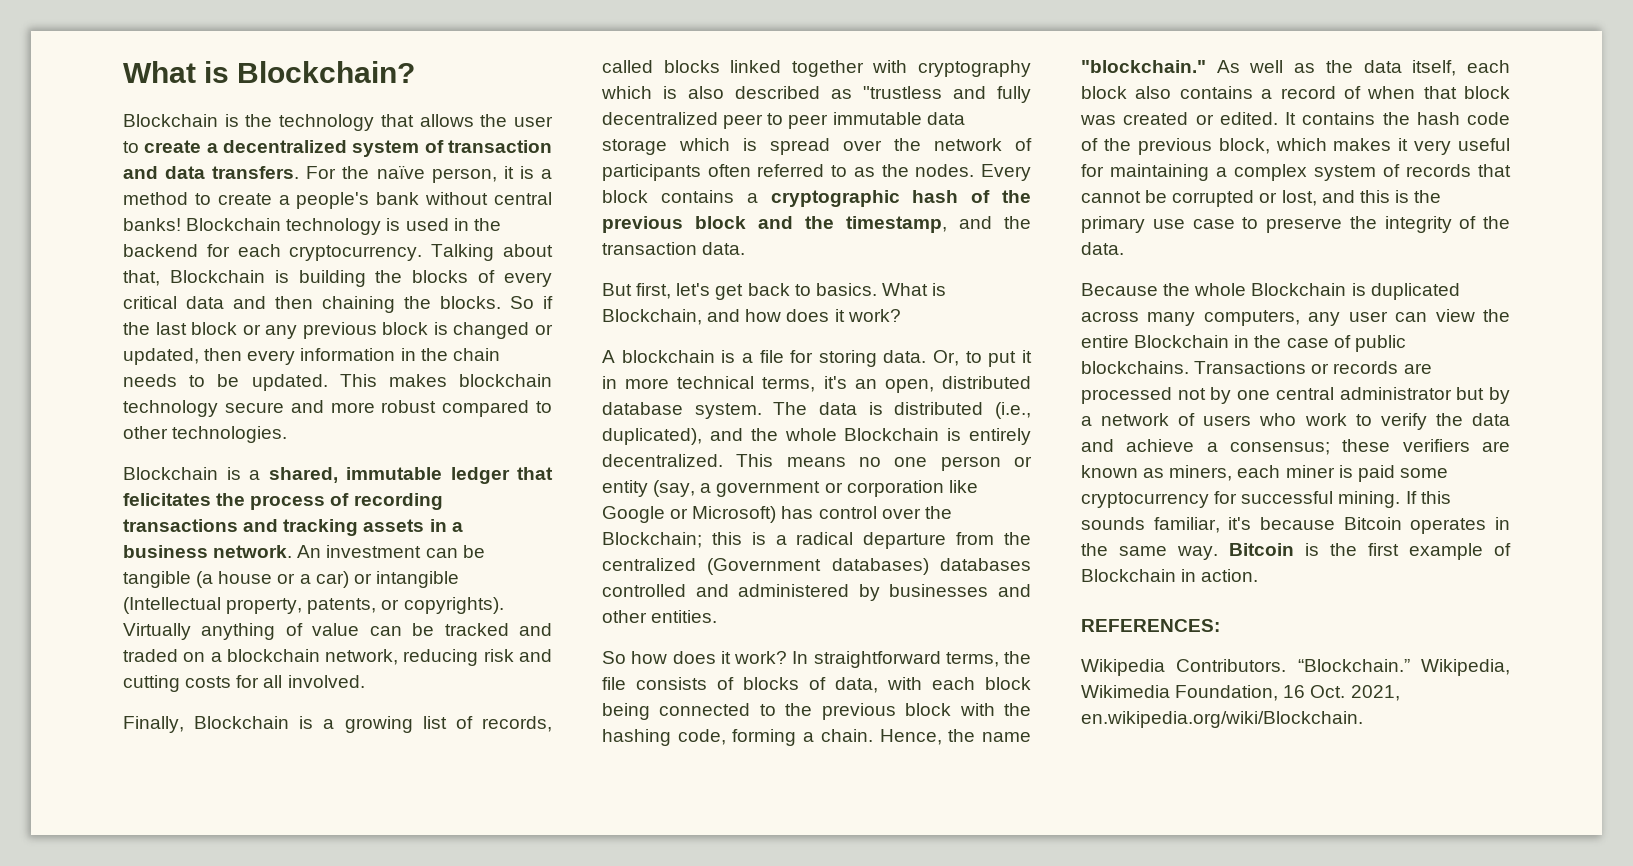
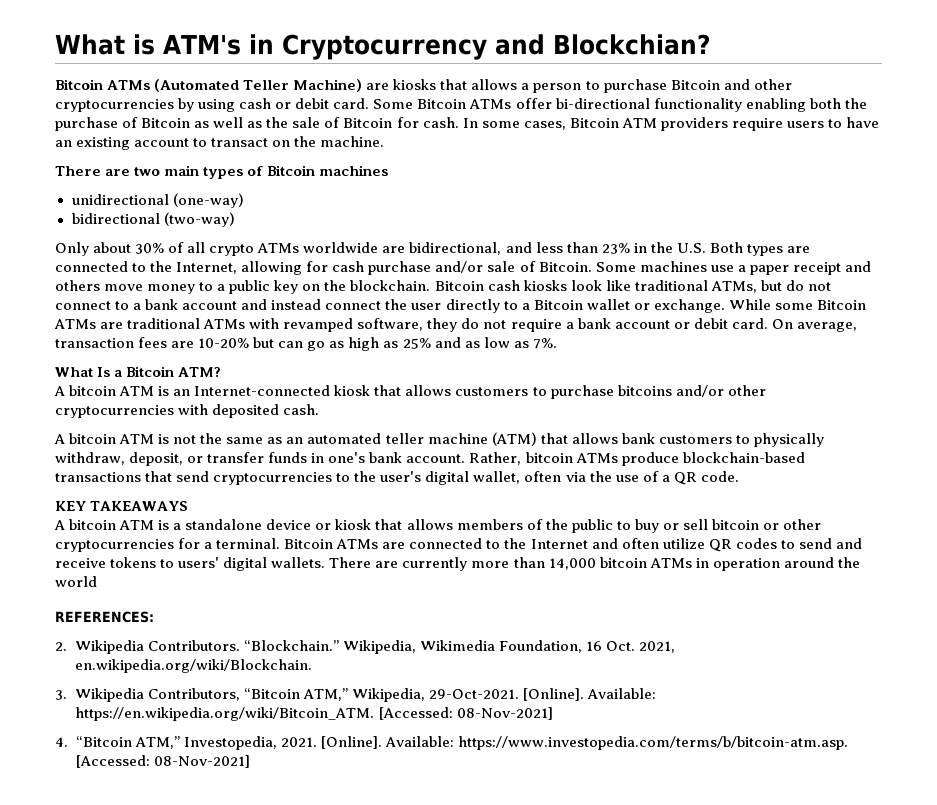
- What is Blockchain?
- Blockchain is the technology that allows the user to create a decentralized system of transaction and data transfers. For the naïve person, it is a method to create a people's bank without central banks! Blockchain technology is used in the backend for each cryptocurrency. Talking about that, Blockchain is building the blocks of every critical data and then chaining the blocks. So if the last block or any previous block is changed or updated, then every information in the chain needs to be updated. This makes blockchain technology secure and more robust compared to other technologies.
- Blockchain is a shared, immutable ledger that felicitates the process of recording transactions and tracking assets in a business network. An investment can be tangible (a house or a car) or intangible (Intellectual property, patents, or copyrights). Virtually anything of value can be tracked and traded on a blockchain network, reducing risk and cutting costs for all involved.
- Finally, Blockchain is a growing list of records, called blocks linked together with cryptography which is also described as "trustless and fully decentralized peer to peer immutable data storage which is spread over the network of participants often referred to as the nodes. Every block contains a cryptographic hash of the previous block and the timestamp, and the transaction data.
- But first, let's get back to basics. What is Blockchain, and how does it work?
- A blockchain is a file for storing data. Or, to put it in more technical terms, it's an open, distributed database system. The data is distributed (i.e., duplicated), and the whole Blockchain is entirely decentralized. This means no one person or entity (say, a government or corporation like Google or Microsoft) has control over the Blockchain; this is a radical departure from the centralized (Government databases) databases controlled and administered by businesses and other entities.
- So how does it work? In straightforward terms, the file consists of blocks of data, with each block being connected to the previous block with the hashing code, forming a chain. Hence, the name "blockchain." As well as the data itself, each block also contains a record of when that block was created or edited. It contains the hash code of the previous block, which makes it very useful for maintaining a complex system of records that cannot be corrupted or lost, and this is the primary use case to preserve the integrity of the data.
- Because the whole Blockchain is duplicated across many computers, any user can view the entire Blockchain in the case of public blockchains. Transactions or records are processed not by one central administrator but by a network of users who work to verify the data and achieve a consensus; these verifiers are known as miners, each miner is paid some cryptocurrency for successful mining. If this sounds familiar, it's because Bitcoin operates in the same way. Bitcoin is the first example of Blockchain in action.
+ What is ATM's in Cryptocurrency and Blockchian?
+ Bitcoin ATMs (Automated Teller Machine) are kiosks that allows a person to purchase Bitcoin and other cryptocurrencies by using cash or debit card. Some Bitcoin ATMs offer bi-directional functionality enabling both the purchase of Bitcoin as well as the sale of Bitcoin for cash. In some cases, Bitcoin ATM providers require users to have an existing account to transact on the machine.
+ There are two main types of Bitcoin machines
+ unidirectional (one-way)
+ bidirectional (two-way)
+ Only about 30% of all crypto ATMs worldwide are bidirectional, and less than 23% in the U.S. Both types are connected to the Internet, allowing for cash purchase and/or sale of Bitcoin. Some machines use a paper receipt and others move money to a public key on the blockchain. Bitcoin cash kiosks look like traditional ATMs, but do not connect to a bank account and instead connect the user directly to a Bitcoin wallet or exchange. While some Bitcoin ATMs are traditional ATMs with revamped software, they do not require a bank account or debit card. On average, transaction fees are 10-20% but can go as high as 25% and as low as 7%.
+ What Is a Bitcoin ATM?
+ A bitcoin ATM is an Internet-connected kiosk that allows customers to purchase bitcoins and/or other cryptocurrencies with deposited cash.
+ A bitcoin ATM is not the same as an automated teller machine (ATM) that allows bank customers to physically withdraw, deposit, or transfer funds in one's bank account. Rather, bitcoin ATMs produce blockchain-based transactions that send cryptocurrencies to the user's digital wallet, often via the use of a QR code.
+ KEY TAKEAWAYS
+ A bitcoin ATM is a standalone device or kiosk that allows members of the public to buy or sell bitcoin or other cryptocurrencies for a terminal. Bitcoin ATMs are connected to the Internet and often utilize QR codes to send and receive tokens to users' digital wallets. There are currently more than 14,000 bitcoin ATMs in operation around the world
- Wikipedia Contributors.
+ 2. Wikipedia Contributors.
+ 3. Wikipedia Contributors, “Bitcoin ATM,” Wikipedia, 29-Oct-2021. [Online]. Available: https://en.wikipedia.org/wiki/Bitcoin_ATM. [Accessed: 08-Nov-2021]
+ 4. “Bitcoin ATM,” Investopedia, 2021. [Online]. Available: https://www.investopedia.com/terms/b/bitcoin-atm.asp. [Accessed: 08-Nov-2021]

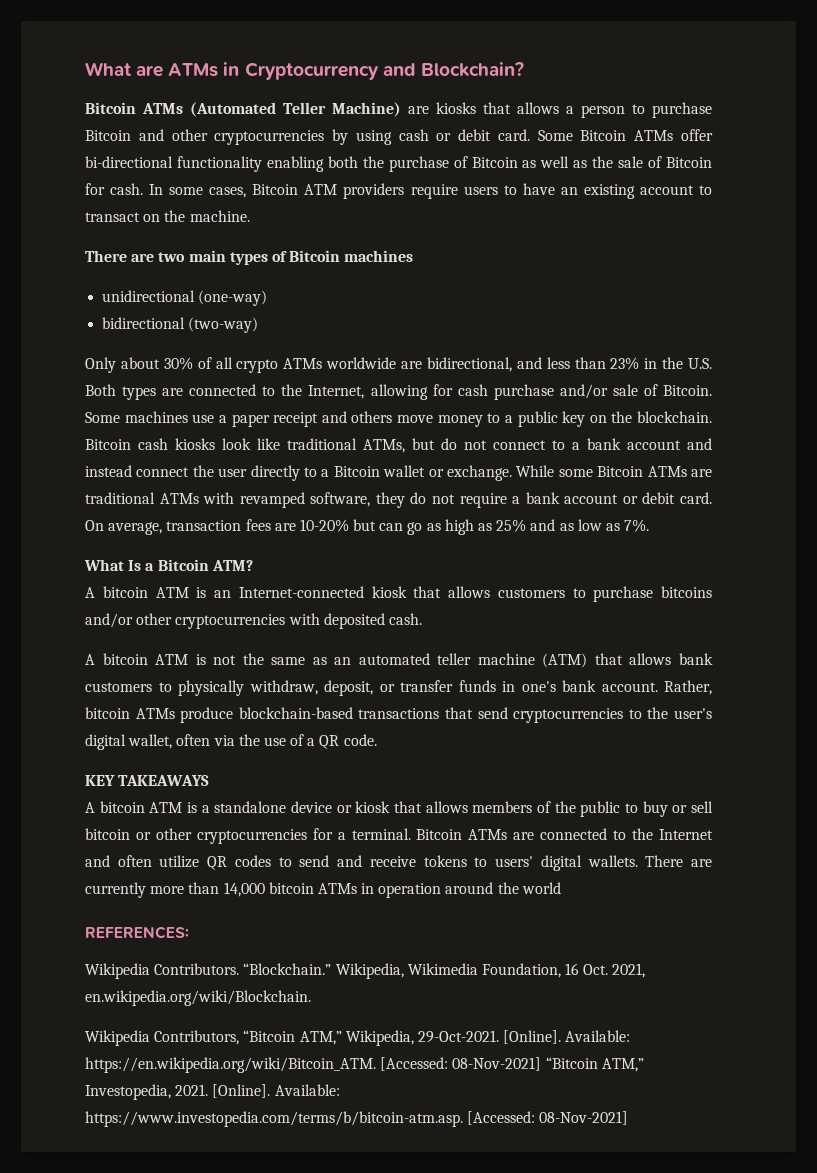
- What is ATM's in Cryptocurrency and Blockchian?
+ What are ATMs in Cryptocurrency and Blockchain?
- 2. Wikipedia Contributors.
+ Wikipedia Contributors.
- 3. Wikipedia Contributors, “Bitcoin ATM,” Wikipedia, 29-Oct-2021.
+ Wikipedia Contributors, “Bitcoin ATM,” Wikipedia, 29-Oct-2021.
- Available: https://en.wikipedia.org/wiki/Bitcoin_ATM. [Accessed: 08-Nov-2021]
- 4. “Bitcoin ATM,” Investopedia, 2021.
+ Available: https://en.wikipedia.org/wiki/Bitcoin_ATM. [Accessed: 08-Nov-2021] “Bitcoin ATM,” Investopedia, 2021.

